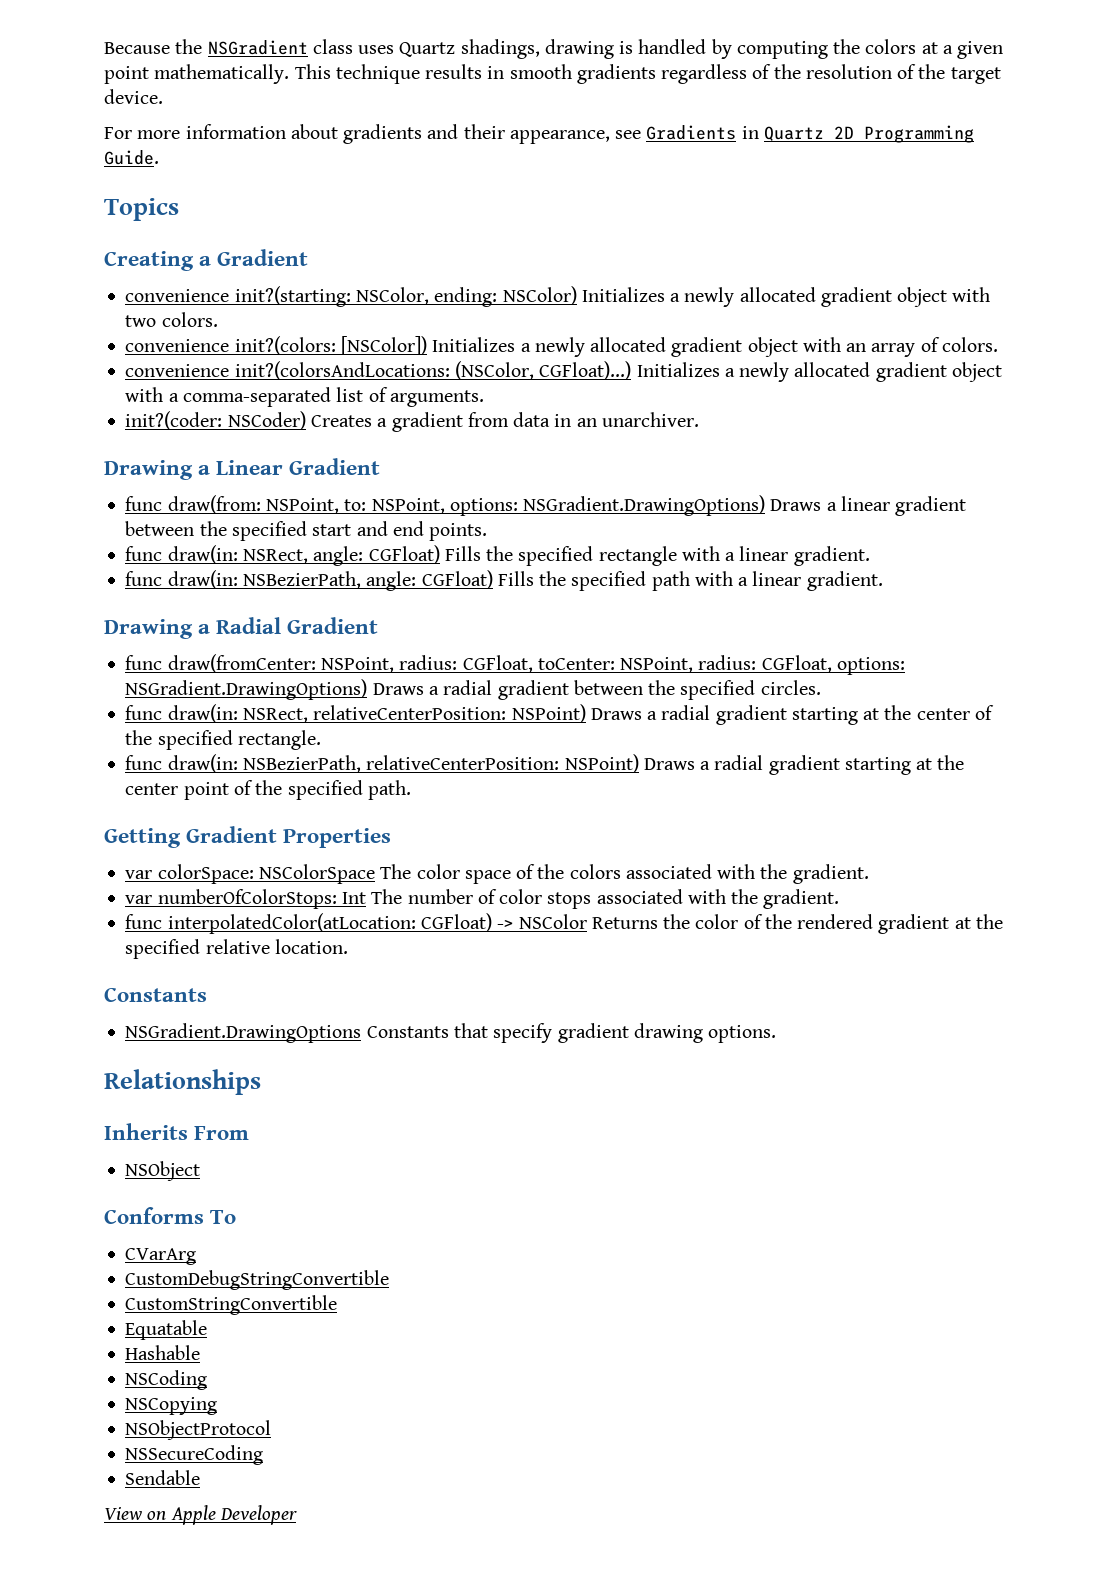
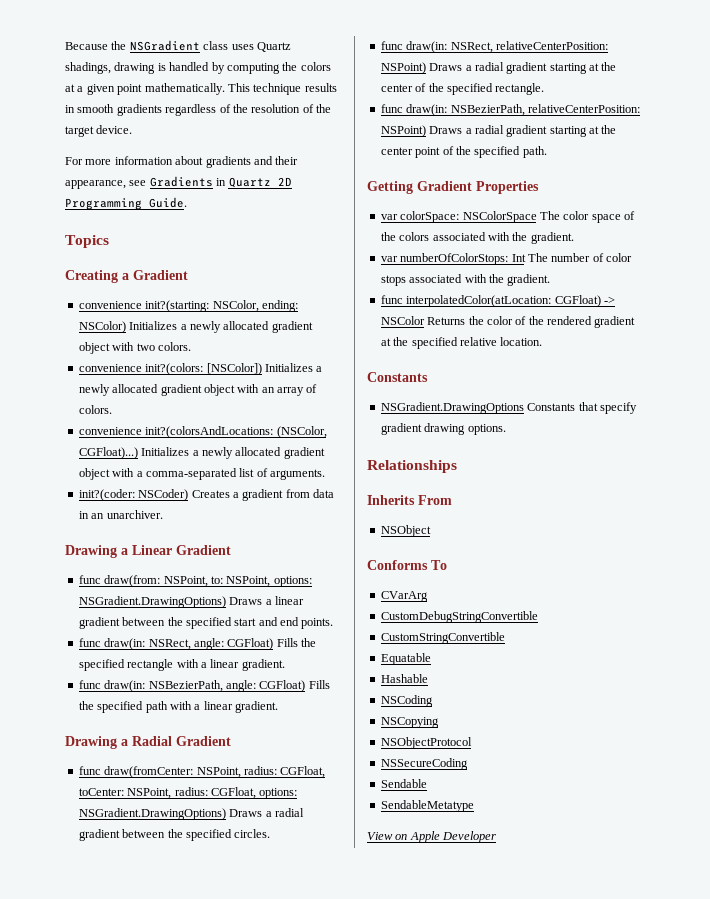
+ SendableMetatype

